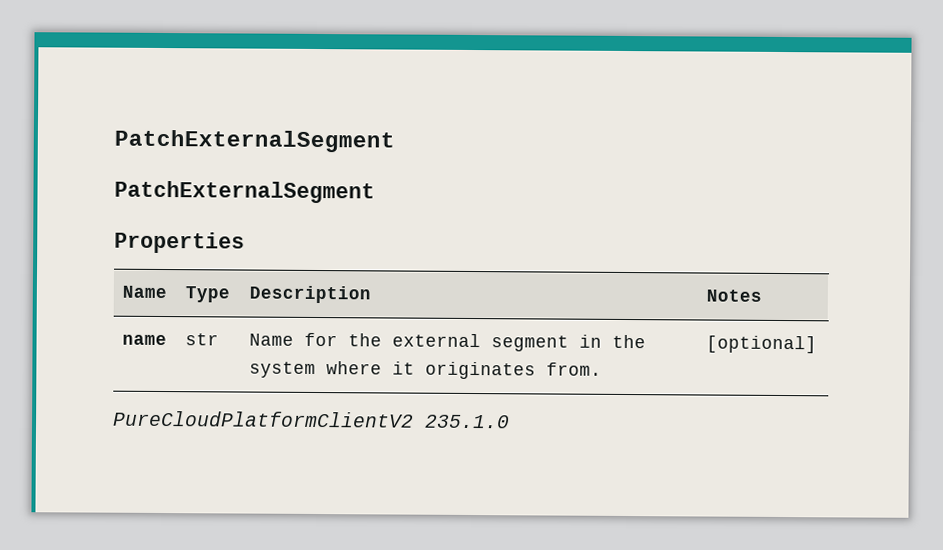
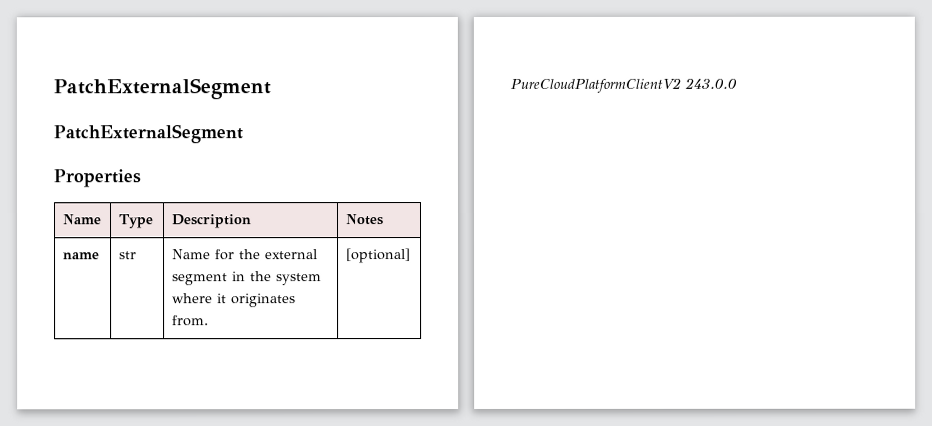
- PureCloudPlatformClientV2 235.1.0
+ PureCloudPlatformClientV2 243.0.0

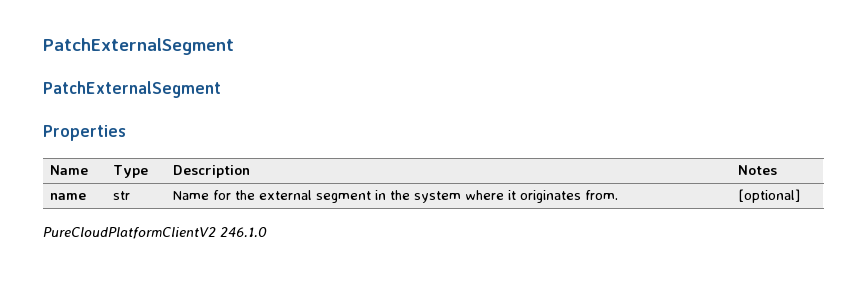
- PureCloudPlatformClientV2 243.0.0
+ PureCloudPlatformClientV2 246.1.0

